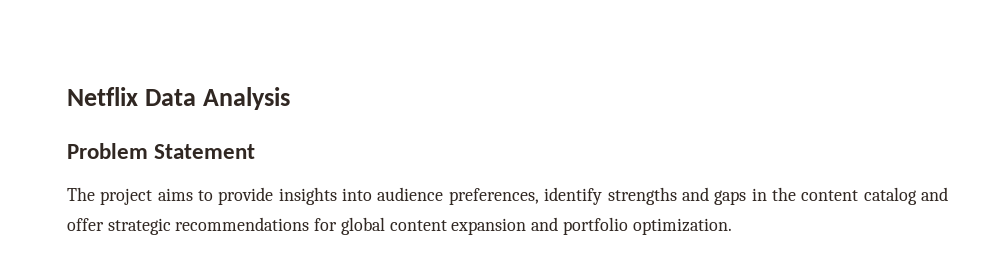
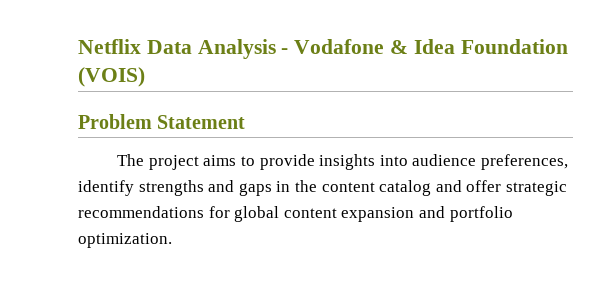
- Netflix Data Analysis
+ Netflix Data Analysis - Vodafone & Idea Foundation (VOIS)

